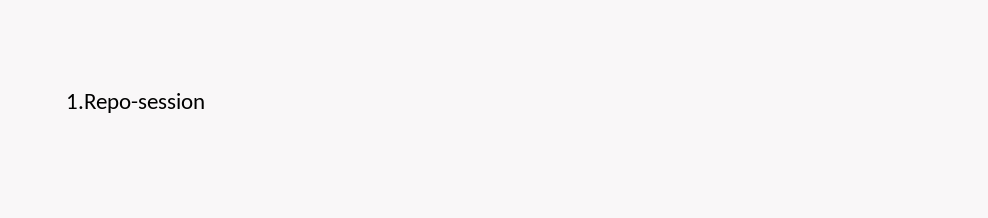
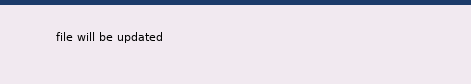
- 1.Repo-session
+ file will be updated

